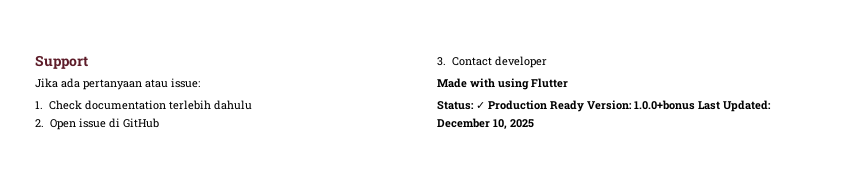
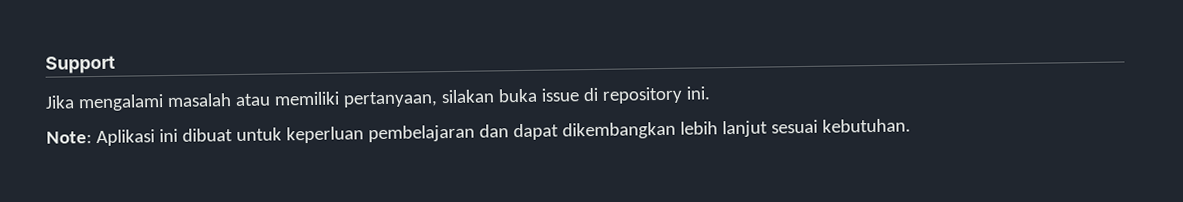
- Jika ada pertanyaan atau issue:
- 1. Check documentation terlebih dahulu
- 2. Open issue di GitHub
- 3. Contact developer
- Made with using Flutter
- Status: ✓ Production Ready Version: 1.0.0+bonus Last Updated: December 10, 2025
+ Jika mengalami masalah atau memiliki pertanyaan, silakan buka issue di repository ini.
+ Note: Aplikasi ini dibuat untuk keperluan pembelajaran dan dapat dikembangkan lebih lanjut sesuai kebutuhan.

